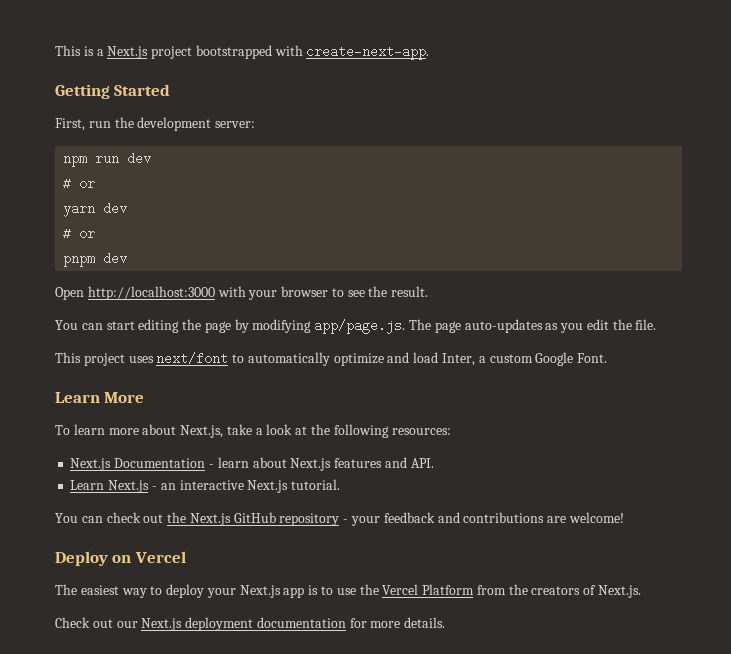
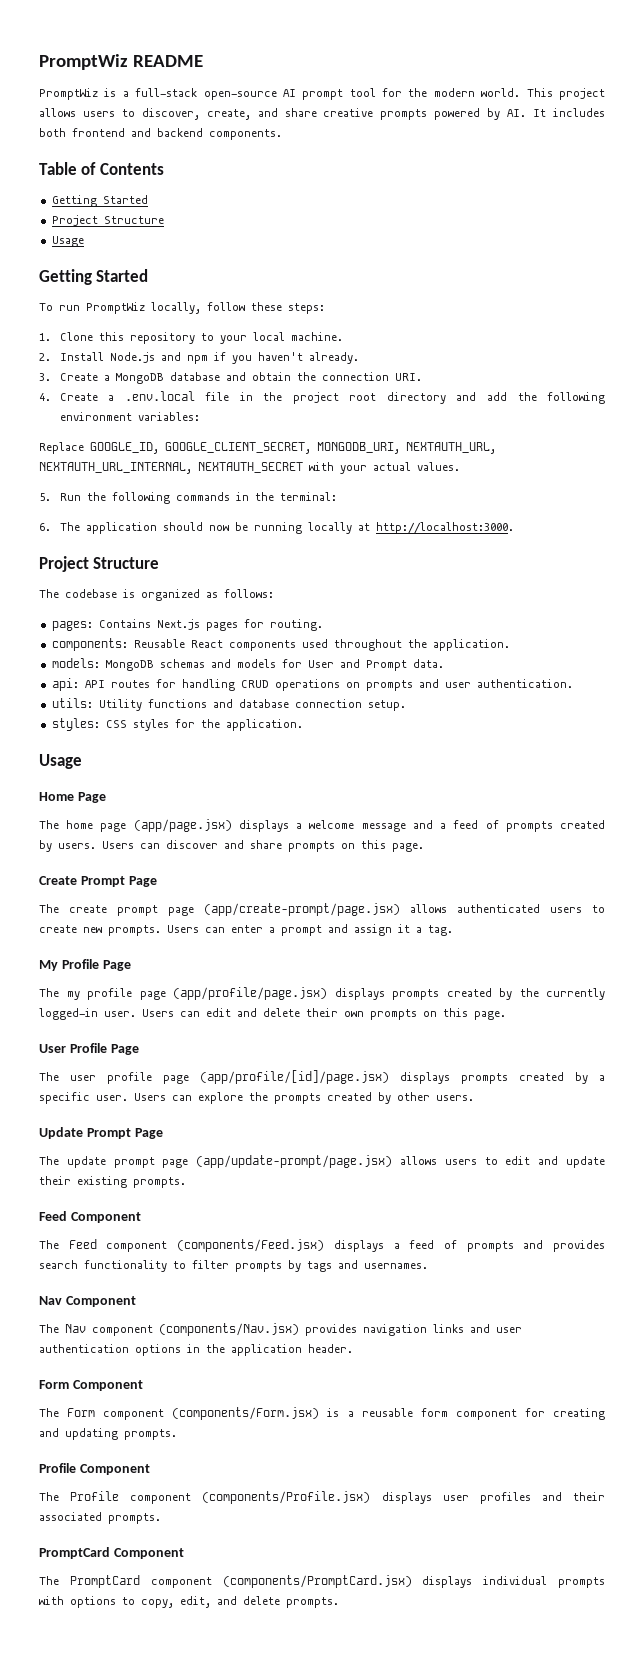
- This is a Next.js project bootstrapped with create-next-app.
+ PromptWiz README
+ PromptWiz is a full-stack open-source AI prompt tool for the modern world. This project allows users to discover, create, and share creative prompts powered by AI. It includes both frontend and backend components.
+ Table of Contents
  Getting Started
- First, run the development server:
- npm run dev
- # or
- yarn dev
- # or
- pnpm dev
- Open http://localhost:3000 with your browser to see the result.
- You can start editing the page by modifying app/page.js. The page auto-updates as you edit the file.
- This project uses next/font to automatically optimize and load Inter, a custom Google Font.
- Learn More
- To learn more about Next.js, take a look at the following resources:
- Next.js Documentation - learn about Next.js features and API.
- Learn Next.js - an interactive Next.js tutorial.
- You can check out the Next.js GitHub repository - your feedback and contributions are welcome!
- Deploy on Vercel
- The easiest way to deploy your Next.js app is to use the Vercel Platform from the creators of Next.js.
- Check out our Next.js deployment documentation for more details.
+ Project Structure
+ Usage
+ Getting Started
+ To run PromptWiz locally, follow these steps:
+ 1. Clone this repository to your local machine.
+ 2. Install Node.js and npm if you haven't already.
+ 3. Create a MongoDB database and obtain the connection URI.
+ 4. Create a .env.local file in the project root directory and add the following environment variables:
+ Replace GOOGLE_ID, GOOGLE_CLIENT_SECRET, MONGODB_URI, NEXTAUTH_URL, NEXTAUTH_URL_INTERNAL, NEXTAUTH_SECRET with your actual values.
+ 5. Run the following commands in the terminal:
+ 6. The application should now be running locally at http://localhost:3000.
+ Project Structure
+ The codebase is organized as follows:
+ pages: Contains Next.js pages for routing.
+ components: Reusable React components used throughout the application.
+ models: MongoDB schemas and models for User and Prompt data.
+ api: API routes for handling CRUD operations on prompts and user authentication.
+ utils: Utility functions and database connection setup.
+ styles: CSS styles for the application.
+ Usage
+ Home Page
+ The home page (app/page.jsx) displays a welcome message and a feed of prompts created by users. Users can discover and share prompts on this page.
+ Create Prompt Page
+ The create prompt page (app/create-prompt/page.jsx) allows authenticated users to create new prompts. Users can enter a prompt and assign it a tag.
+ My Profile Page
+ The my profile page (app/profile/page.jsx) displays prompts created by the currently logged-in user. Users can edit and delete their own prompts on this page.
+ User Profile Page
+ The user profile page (app/profile/[id]/page.jsx) displays prompts created by a specific user. Users can explore the prompts created by other users.
+ Update Prompt Page
+ The update prompt page (app/update-prompt/page.jsx) allows users to edit and update their existing prompts.
+ Feed Component
+ The Feed component (components/Feed.jsx) displays a feed of prompts and provides search functionality to filter prompts by tags and usernames.
+ Nav Component
+ The Nav component (components/Nav.jsx) provides navigation links and user authentication options in the application header.
+ Form Component
+ The Form component (components/Form.jsx) is a reusable form component for creating and updating prompts.
+ Profile Component
+ The Profile component (components/Profile.jsx) displays user profiles and their associated prompts.
+ PromptCard Component
+ The PromptCard component (components/PromptCard.jsx) displays individual prompts with options to copy, edit, and delete prompts.

